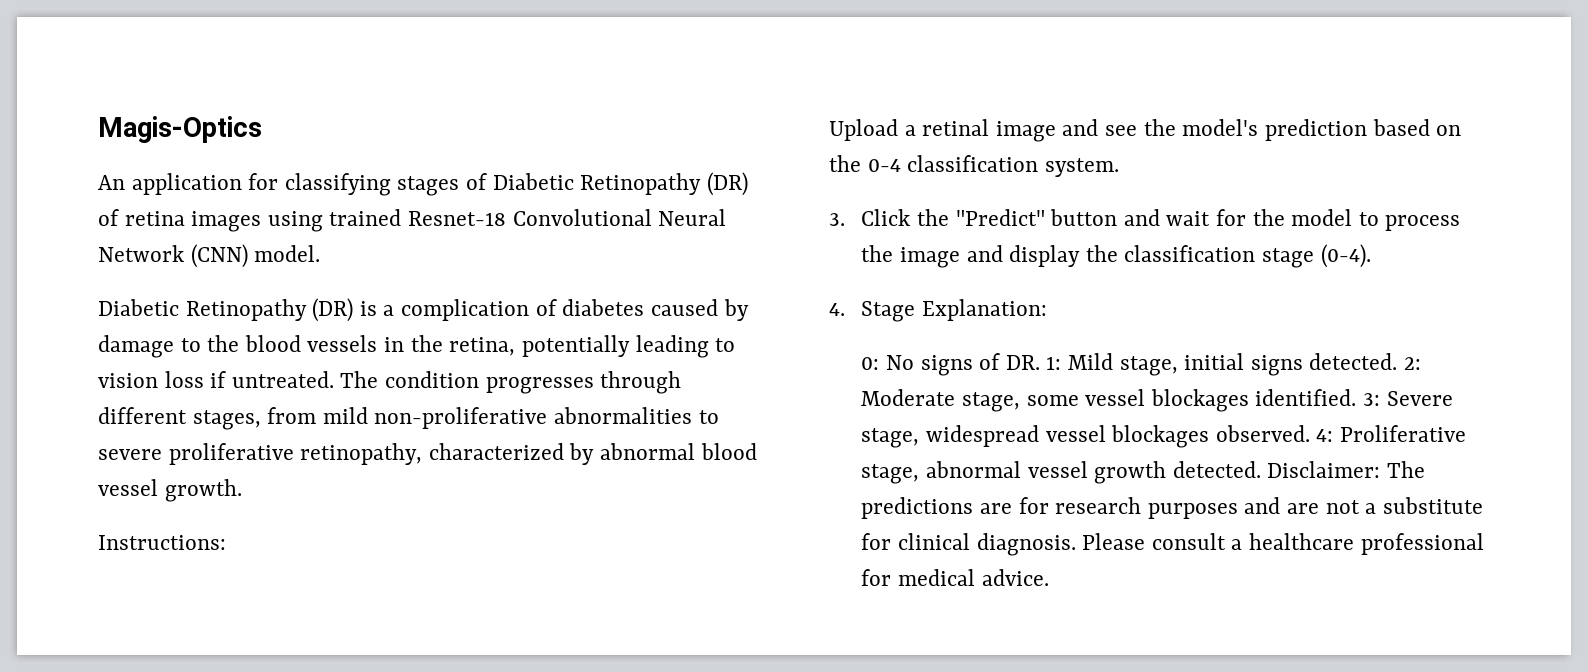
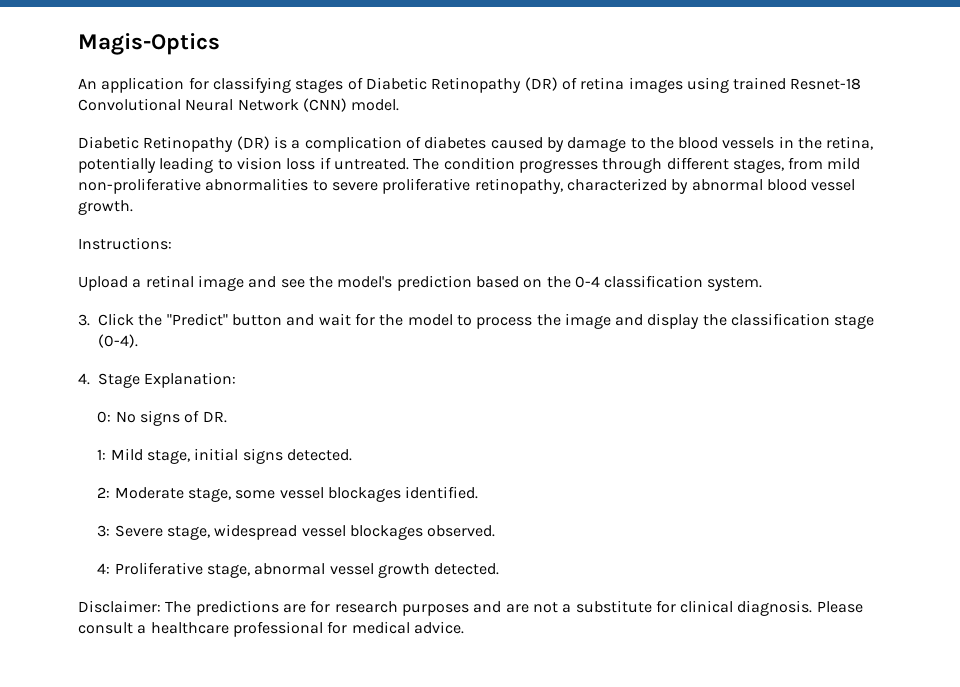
- 0: No signs of DR. 1: Mild stage, initial signs detected. 2: Moderate stage, some vessel blockages identified. 3: Severe stage, widespread vessel blockages observed. 4: Proliferative stage, abnormal vessel growth detected. Disclaimer: The predictions are for research purposes and are not a substitute for clinical diagnosis.
+ 0: No signs of DR.
+ 1: Mild stage, initial signs detected.
+ 2: Moderate stage, some vessel blockages identified.
+ 3: Severe stage, widespread vessel blockages observed.
+ 4: Proliferative stage, abnormal vessel growth detected.
+ Disclaimer: The predictions are for research purposes and are not a substitute for clinical diagnosis.

